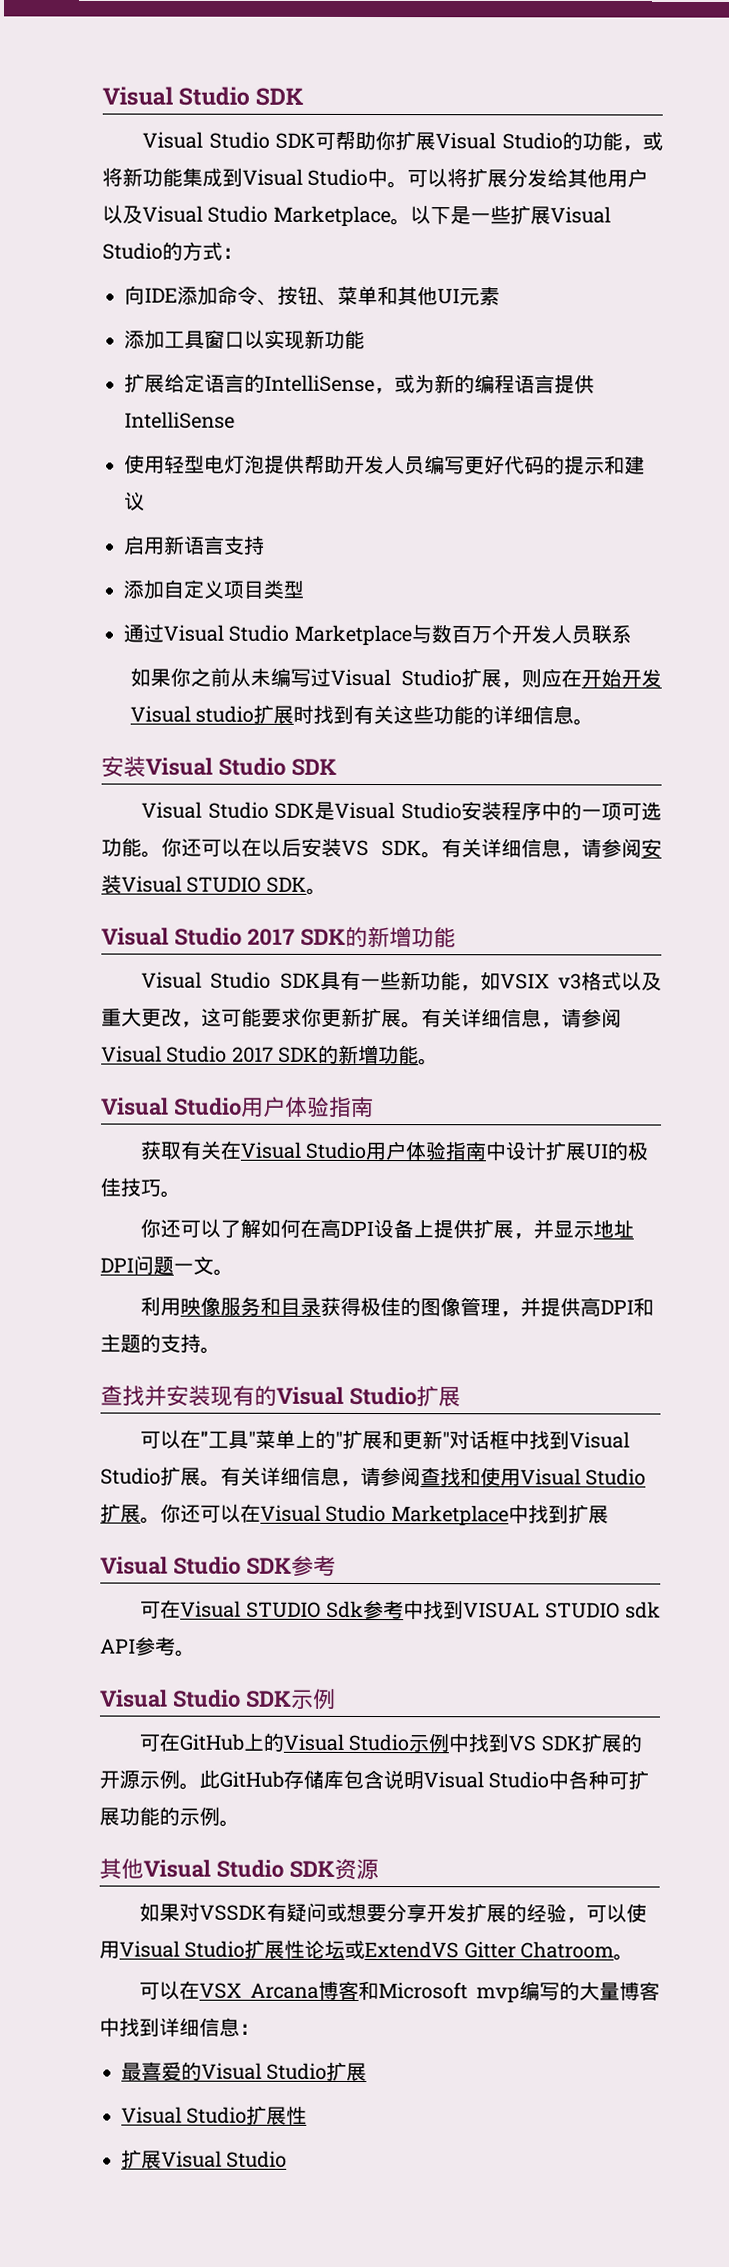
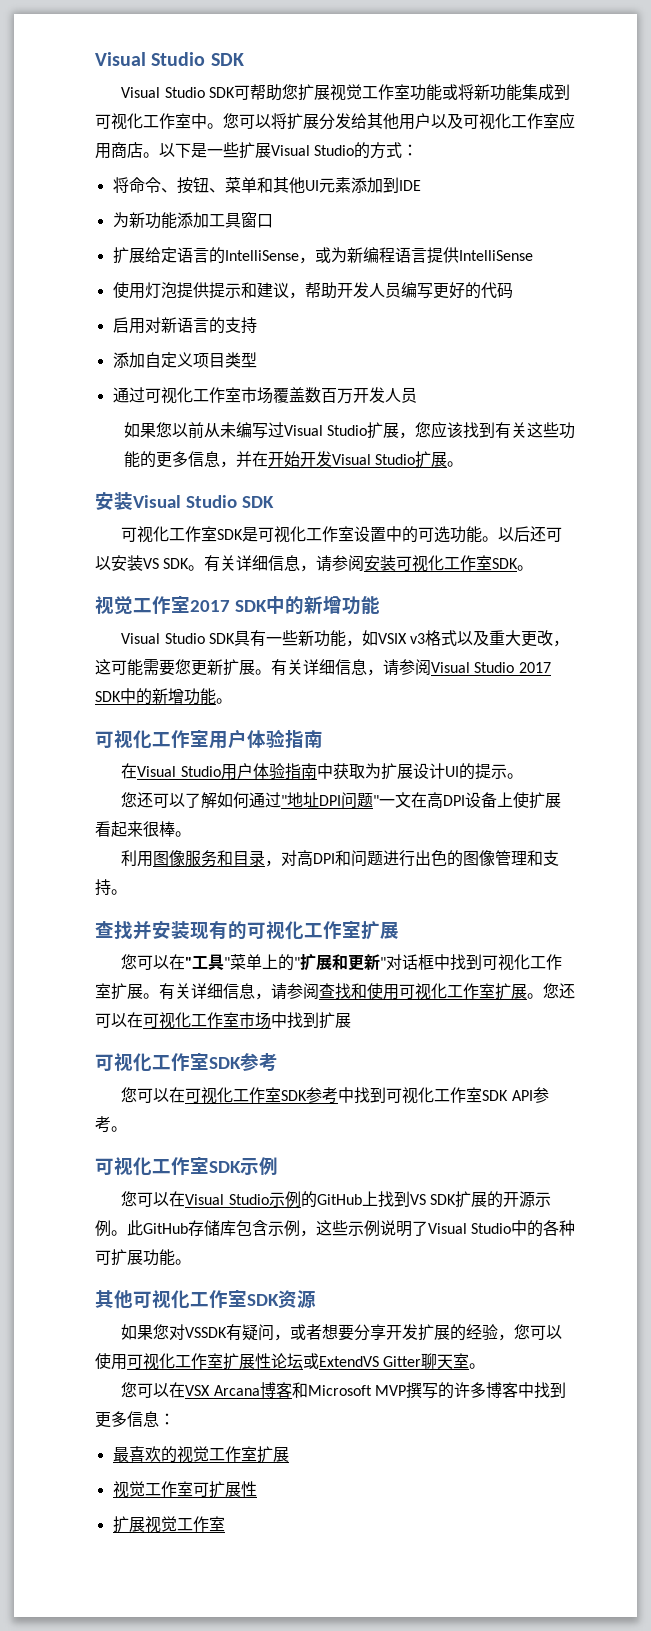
- Visual Studio SDK可帮助你扩展Visual Studio的功能，或将新功能集成到Visual Studio中。可以将扩展分发给其他用户以及Visual Studio Marketplace。
+ Visual Studio SDK可帮助您扩展视觉工作室功能或将新功能集成到可视化工作室中。您可以将扩展分发给其他用户以及可视化工作室应用商店。
- 向IDE添加命令、按钮、菜单和其他UI元素
- 添加工具窗口以实现新功能
+ 将命令、按钮、菜单和其他UI元素添加到IDE
+ 为新功能添加工具窗口
- 扩展给定语言的IntelliSense，或为新的编程语言提供IntelliSense
+ 扩展给定语言的IntelliSense，或为新编程语言提供IntelliSense
- 使用轻型电灯泡提供帮助开发人员编写更好代码的提示和建议
+ 使用灯泡提供提示和建议，帮助开发人员编写更好的代码
- 启用新语言支持
+ 启用对新语言的支持
- 通过Visual Studio Marketplace与数百万个开发人员联系
- 如果你之前从未编写过Visual Studio扩展，则应在开始开发Visual studio扩展时找到有关这些功能的详细信息。
+ 通过可视化工作室市场覆盖数百万开发人员
+ 如果您以前从未编写过Visual Studio扩展，您应该找到有关这些功能的更多信息，并在开始开发Visual Studio扩展。
- Visual Studio SDK是Visual Studio安装程序中的一项可选功能。你还可以在以后安装VS SDK。
+ 可视化工作室SDK是可视化工作室设置中的可选功能。以后还可以安装VS SDK。
- 有关详细信息，请参阅安装Visual STUDIO SDK。
- Visual Studio 2017 SDK的新增功能
+ 有关详细信息，请参阅安装可视化工作室SDK。
+ 视觉工作室2017 SDK中的新增功能
- Visual Studio SDK具有一些新功能，如VSIX v3格式以及重大更改，这可能要求你更新扩展。
+ Visual Studio SDK具有一些新功能，如VSIX v3格式以及重大更改，这可能需要您更新扩展。
- 有关详细信息，请参阅Visual Studio 2017 SDK的新增功能。
- Visual Studio用户体验指南
+ 有关详细信息，请参阅Visual Studio 2017 SDK中的新增功能。
+ 可视化工作室用户体验指南
- 获取有关在Visual Studio用户体验指南中设计扩展UI的极佳技巧。
- 你还可以了解如何在高DPI设备上提供扩展，并显示地址DPI问题一文。
+ 在Visual Studio用户体验指南中获取为扩展设计UI的提示。
+ 您还可以了解如何通过"地址DPI问题"一文在高DPI设备上使扩展看起来很棒。
- 利用映像服务和目录获得极佳的图像管理，并提供高DPI和主题的支持。
+ 利用图像服务和目录，对高DPI和问题进行出色的图像管理和支持。
- 查找并安装现有的Visual Studio扩展
- 可以在"工具"菜单上的"扩展和更新"对话框中找到Visual Studio扩展。
+ 查找并安装现有的可视化工作室扩展
+ 您可以在"工具"菜单上的"扩展和更新"对话框中找到可视化工作室扩展。
- 有关详细信息，请参阅查找和使用Visual Studio扩展。你还可以在Visual Studio Marketplace中找到扩展
- Visual Studio SDK参考
+ 有关详细信息，请参阅查找和使用可视化工作室扩展。您还可以在可视化工作室市场中找到扩展
+ 可视化工作室SDK参考
- 可在Visual STUDIO Sdk参考中找到VISUAL STUDIO sdk API参考。
+ 您可以在可视化工作室SDK参考中找到可视化工作室SDK API参考。
- Visual Studio SDK示例
+ 可视化工作室SDK示例
- 可在GitHub上的Visual Studio示例中找到VS SDK扩展的开源示例。
+ 您可以在Visual Studio示例的GitHub上找到VS SDK扩展的开源示例。
- 此GitHub存储库包含说明Visual Studio中各种可扩展功能的示例。
+ 此GitHub存储库包含示例，这些示例说明了Visual Studio中的各种可扩展功能。
- 其他Visual Studio SDK资源
+ 其他可视化工作室SDK资源
- 如果对VSSDK有疑问或想要分享开发扩展的经验，可以使用Visual Studio扩展性论坛或ExtendVS Gitter Chatroom。
- 可以在VSX Arcana博客和Microsoft mvp编写的大量博客中找到详细信息：
+ 如果您对VSSDK有疑问，或者想要分享开发扩展的经验，您可以使用可视化工作室扩展性论坛或ExtendVS Gitter聊天室。
+ 您可以在VSX Arcana博客和Microsoft MVP撰写的许多博客中找到更多信息：
- 最喜爱的Visual Studio扩展
- Visual Studio扩展性
- 扩展Visual Studio
+ 最喜欢的视觉工作室扩展
+ 视觉工作室可扩展性
+ 扩展视觉工作室

